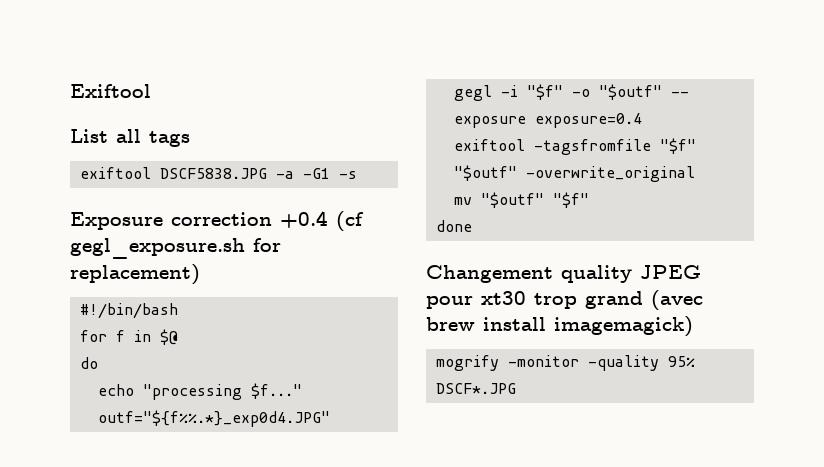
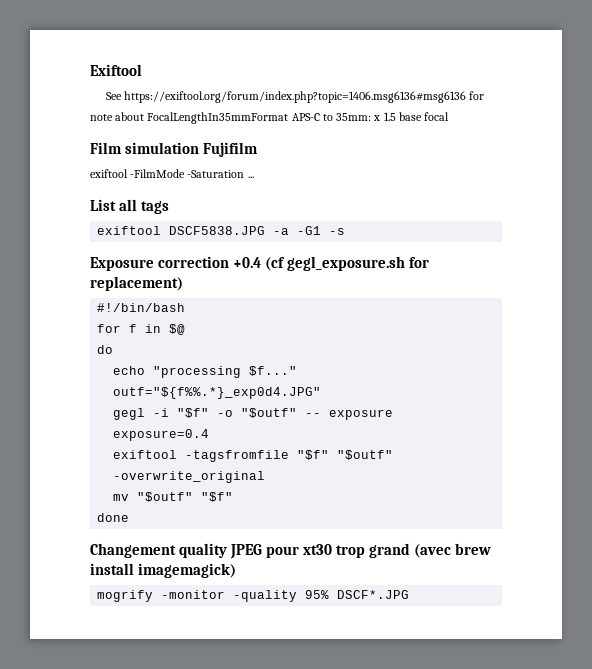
+ See https://exiftool.org/forum/index.php?topic=1406.msg6136#msg6136 for note about FocalLengthIn35mmFormat APS-C to 35mm: x 1.5 base focal
+ Film simulation Fujifilm
+ exiftool -FilmMode -Saturation ...

